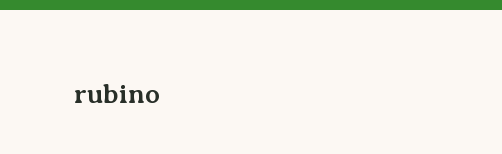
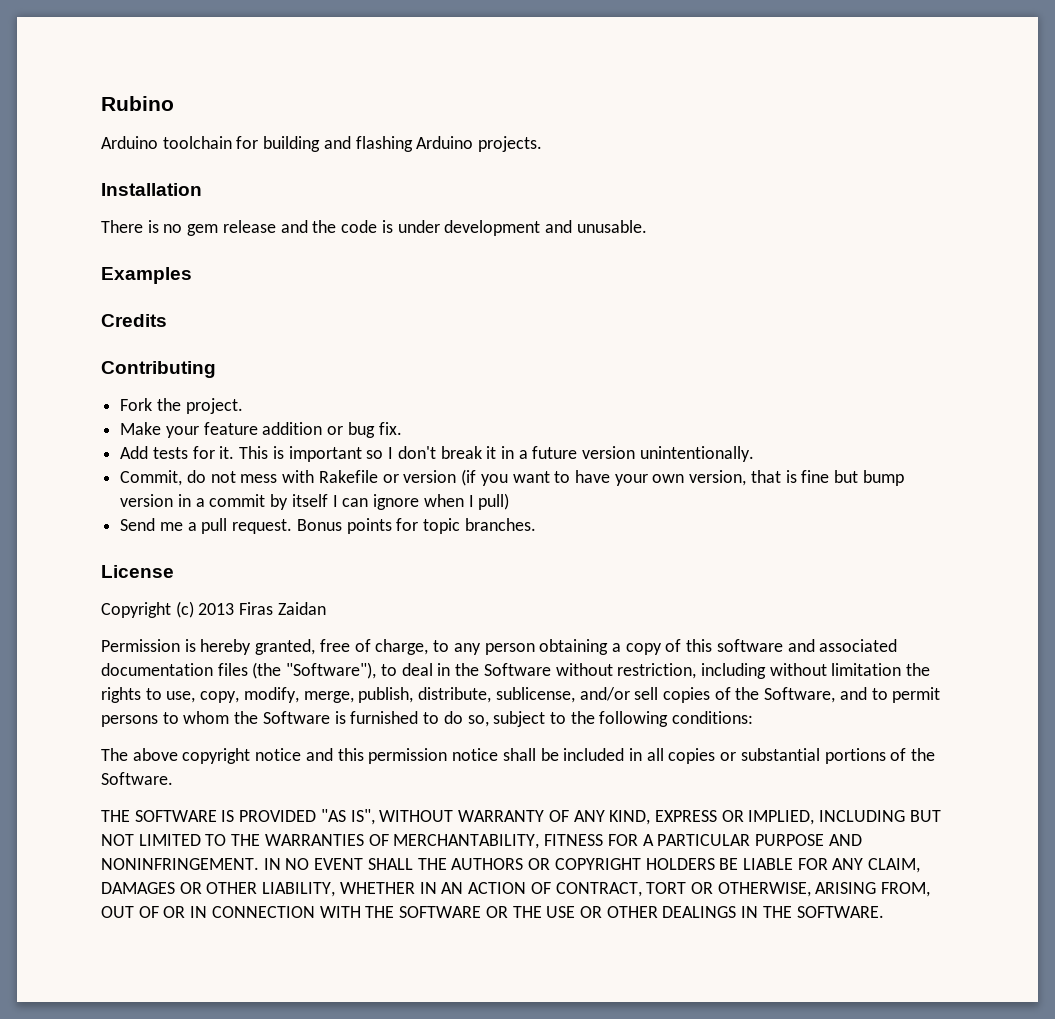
- rubino
+ Rubino
+ Arduino toolchain for building and flashing Arduino projects.
+ Installation
+ There is no gem release and the code is under development and unusable.
+ Examples
+ Credits
+ Contributing
+ Fork the project.
+ Make your feature addition or bug fix.
+ Add tests for it. This is important so I don't break it in a future version unintentionally.
+ Commit, do not mess with Rakefile or version (if you want to have your own version, that is fine but bump version in a commit by itself I can ignore when I pull)
+ Send me a pull request. Bonus points for topic branches.
+ License
+ Copyright (c) 2013 Firas Zaidan
+ Permission is hereby granted, free of charge, to any person obtaining a copy of this software and associated documentation files (the "Software"), to deal in the Software without restriction, including without limitation the rights to use, copy, modify, merge, publish, distribute, sublicense, and/or sell copies of the Software, and to permit persons to whom the Software is furnished to do so, subject to the following conditions:
+ The above copyright notice and this permission notice shall be included in all copies or substantial portions of the Software.
+ THE SOFTWARE IS PROVIDED "AS IS", WITHOUT WARRANTY OF ANY KIND, EXPRESS OR IMPLIED, INCLUDING BUT NOT LIMITED TO THE WARRANTIES OF MERCHANTABILITY, FITNESS FOR A PARTICULAR PURPOSE AND NONINFRINGEMENT. IN NO EVENT SHALL THE AUTHORS OR COPYRIGHT HOLDERS BE LIABLE FOR ANY CLAIM, DAMAGES OR OTHER LIABILITY, WHETHER IN AN ACTION OF CONTRACT, TORT OR OTHERWISE, ARISING FROM, OUT OF OR IN CONNECTION WITH THE SOFTWARE OR THE USE OR OTHER DEALINGS IN THE SOFTWARE.

